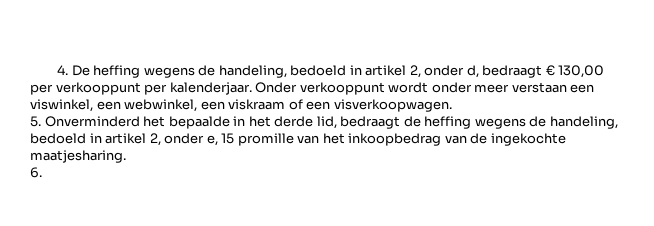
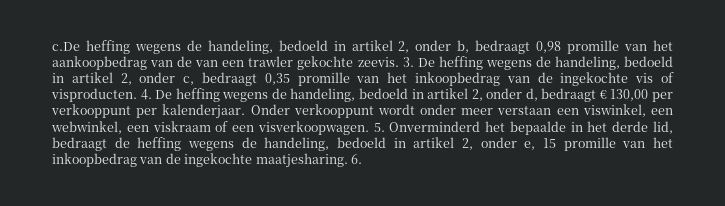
+ c.De heffing wegens de handeling, bedoeld in artikel 2, onder b, bedraagt 0,98 promille van het aankoopbedrag van de van een trawler gekochte zeevis. 3. De heffing wegens de handeling, bedoeld in artikel 2, onder c, bedraagt 0,35 promille van het inkoopbedrag van de ingekochte vis of visproducten.
- Onder verkooppunt wordt onder meer verstaan een viswinkel, een webwinkel, een viskraam of een visverkoopwagen.
- 5. Onverminderd het bepaalde in het derde lid, bedraagt de heffing wegens de handeling, bedoeld in artikel 2, onder e, 15 promille van het inkoopbedrag van de ingekochte maatjesharing.
- 6.
+ Onder verkooppunt wordt onder meer verstaan een viswinkel, een webwinkel, een viskraam of een visverkoopwagen. 5. Onverminderd het bepaalde in het derde lid, bedraagt de heffing wegens de handeling, bedoeld in artikel 2, onder e, 15 promille van het inkoopbedrag van de ingekochte maatjesharing. 6.

